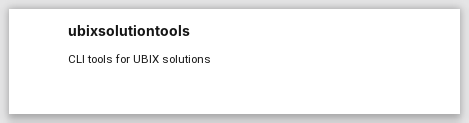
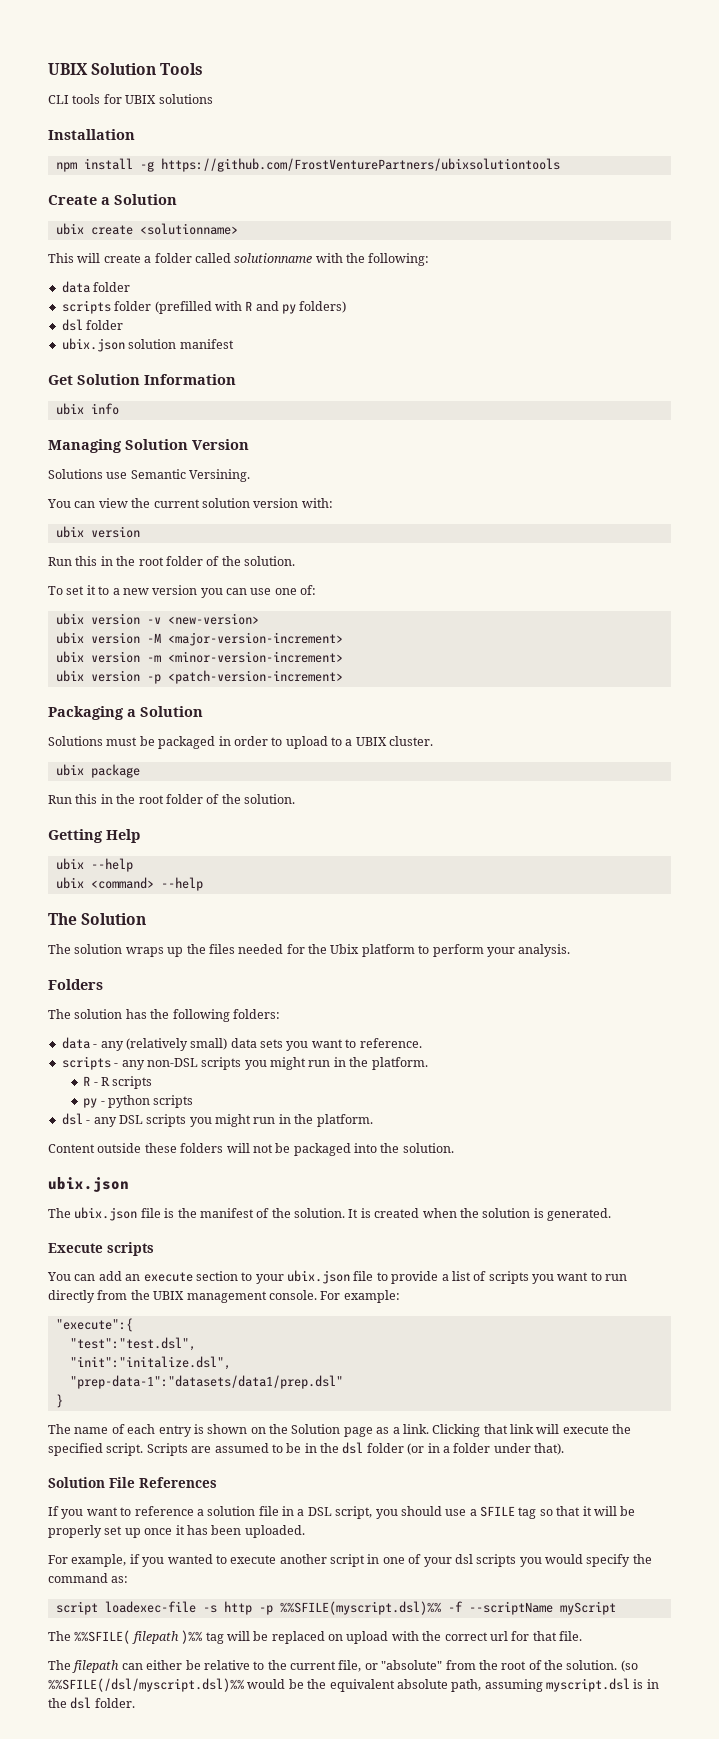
- ubixsolutiontools
+ UBIX Solution Tools
+ Installation
+ npm install -g https://github.com/FrostVenturePartners/ubixsolutiontools
+ Create a Solution
+ ubix create <solutionname>
+ This will create a folder called solutionname with the following:
+ data folder
+ scripts folder (prefilled with R and py folders)
+ dsl folder
+ ubix.json solution manifest
+ Get Solution Information
+ ubix info
+ Managing Solution Version
+ Solutions use Semantic Versining.
+ You can view the current solution version with:
+ ubix version
+ Run this in the root folder of the solution.
+ To set it to a new version you can use one of:
+ ubix version -v <new-version>
+ ubix version -M <major-version-increment>
+ ubix version -m <minor-version-increment>
+ ubix version -p <patch-version-increment>
+ Packaging a Solution
+ Solutions must be packaged in order to upload to a UBIX cluster.
+ ubix package
+ Run this in the root folder of the solution.
+ Getting Help
+ ubix --help
+ ubix <command> --help
+ The Solution
+ The solution wraps up the files needed for the Ubix platform to perform your analysis.
+ Folders
+ The solution has the following folders:
+ data - any (relatively small) data sets you want to reference.
+ scripts - any non-DSL scripts you might run in the platform.
+ R - R scripts
+ py - python scripts
+ dsl - any DSL scripts you might run in the platform.
+ Content outside these folders will not be packaged into the solution.
+ ubix.json
+ The ubix.json file is the manifest of the solution. It is created when the solution is generated.
+ Execute scripts
+ You can add an execute section to your ubix.json file to provide a list of scripts you want to run directly from the UBIX management console. For example:
+ "execute":{
+ "test":"test.dsl",
+ "init":"initalize.dsl",
+ "prep-data-1":"datasets/data1/prep.dsl"
+ }
+ The name of each entry is shown on the Solution page as a link. Clicking that link will execute the specified script. Scripts are assumed to be in the dsl folder (or in a folder under that).
+ Solution File References
+ If you want to reference a solution file in a DSL script, you should use a SFILE tag so that it will be properly set up once it has been uploaded.
+ For example, if you wanted to execute another script in one of your dsl scripts you would specify the command as:
+ script loadexec-file -s http -p %%SFILE(myscript.dsl)%% -f --scriptName myScript
+ The %%SFILE( filepath )%% tag will be replaced on upload with the correct url for that file.
+ The filepath can either be relative to the current file, or "absolute" from the root of the solution. (so %%SFILE(/dsl/myscript.dsl)%% would be the equivalent absolute path, assuming myscript.dsl is in the dsl folder.

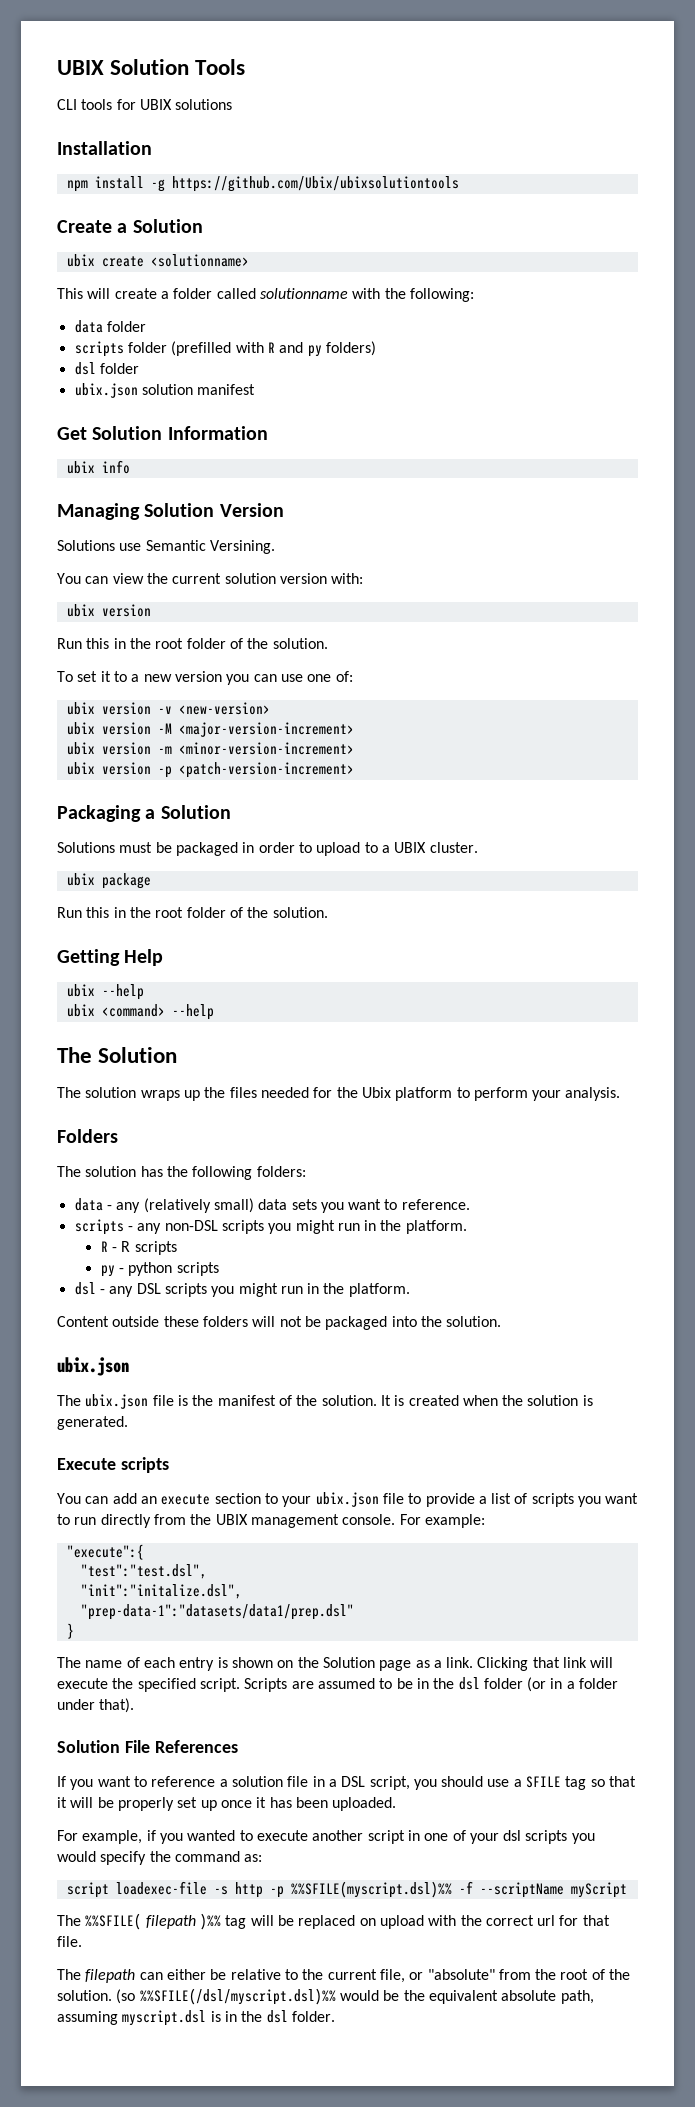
- npm install -g https://github.com/FrostVenturePartners/ubixsolutiontools
+ npm install -g https://github.com/Ubix/ubixsolutiontools

